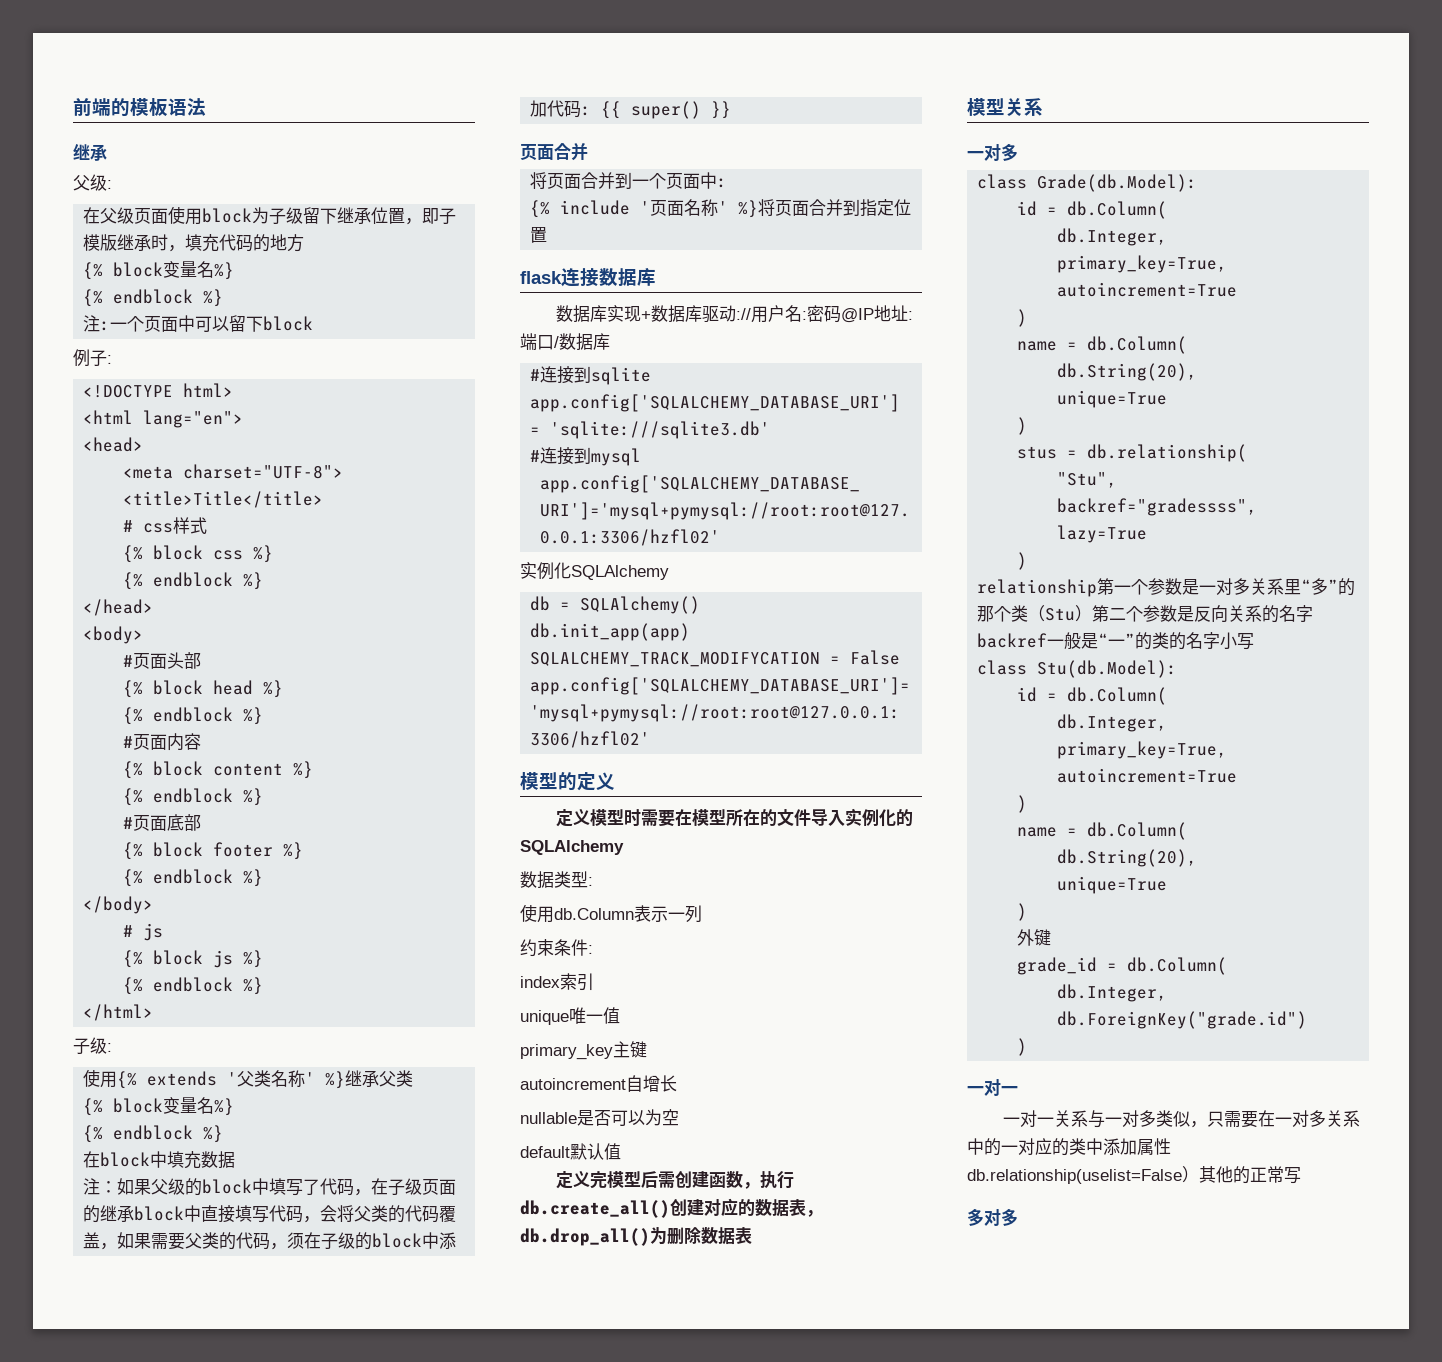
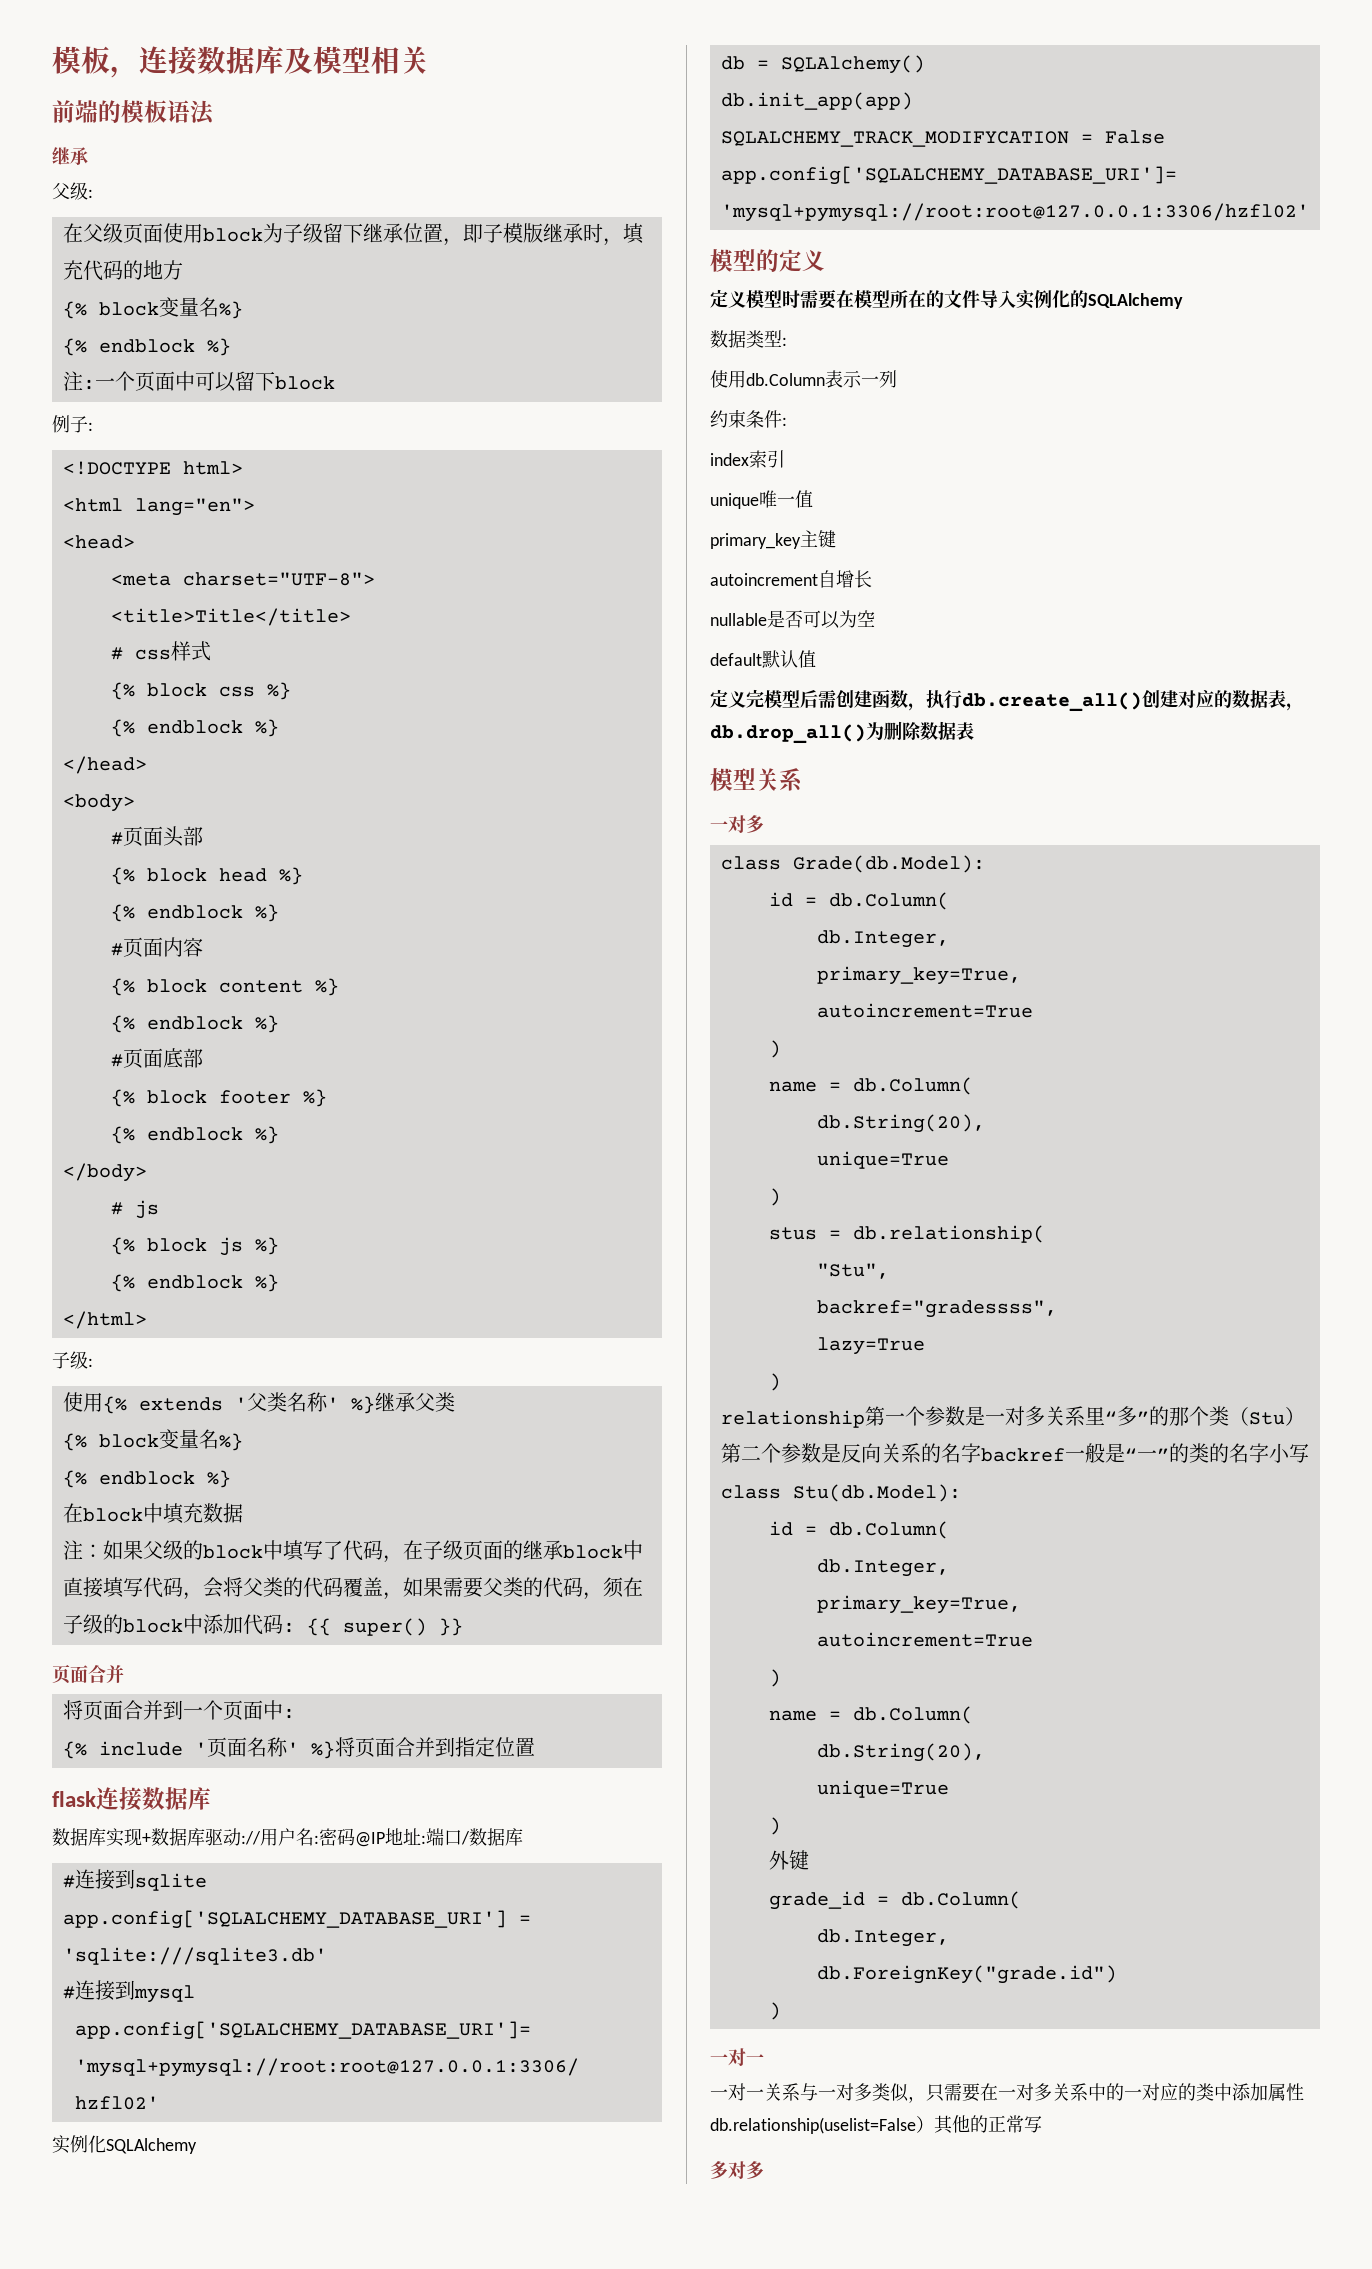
+ 模板，连接数据库及模型相关

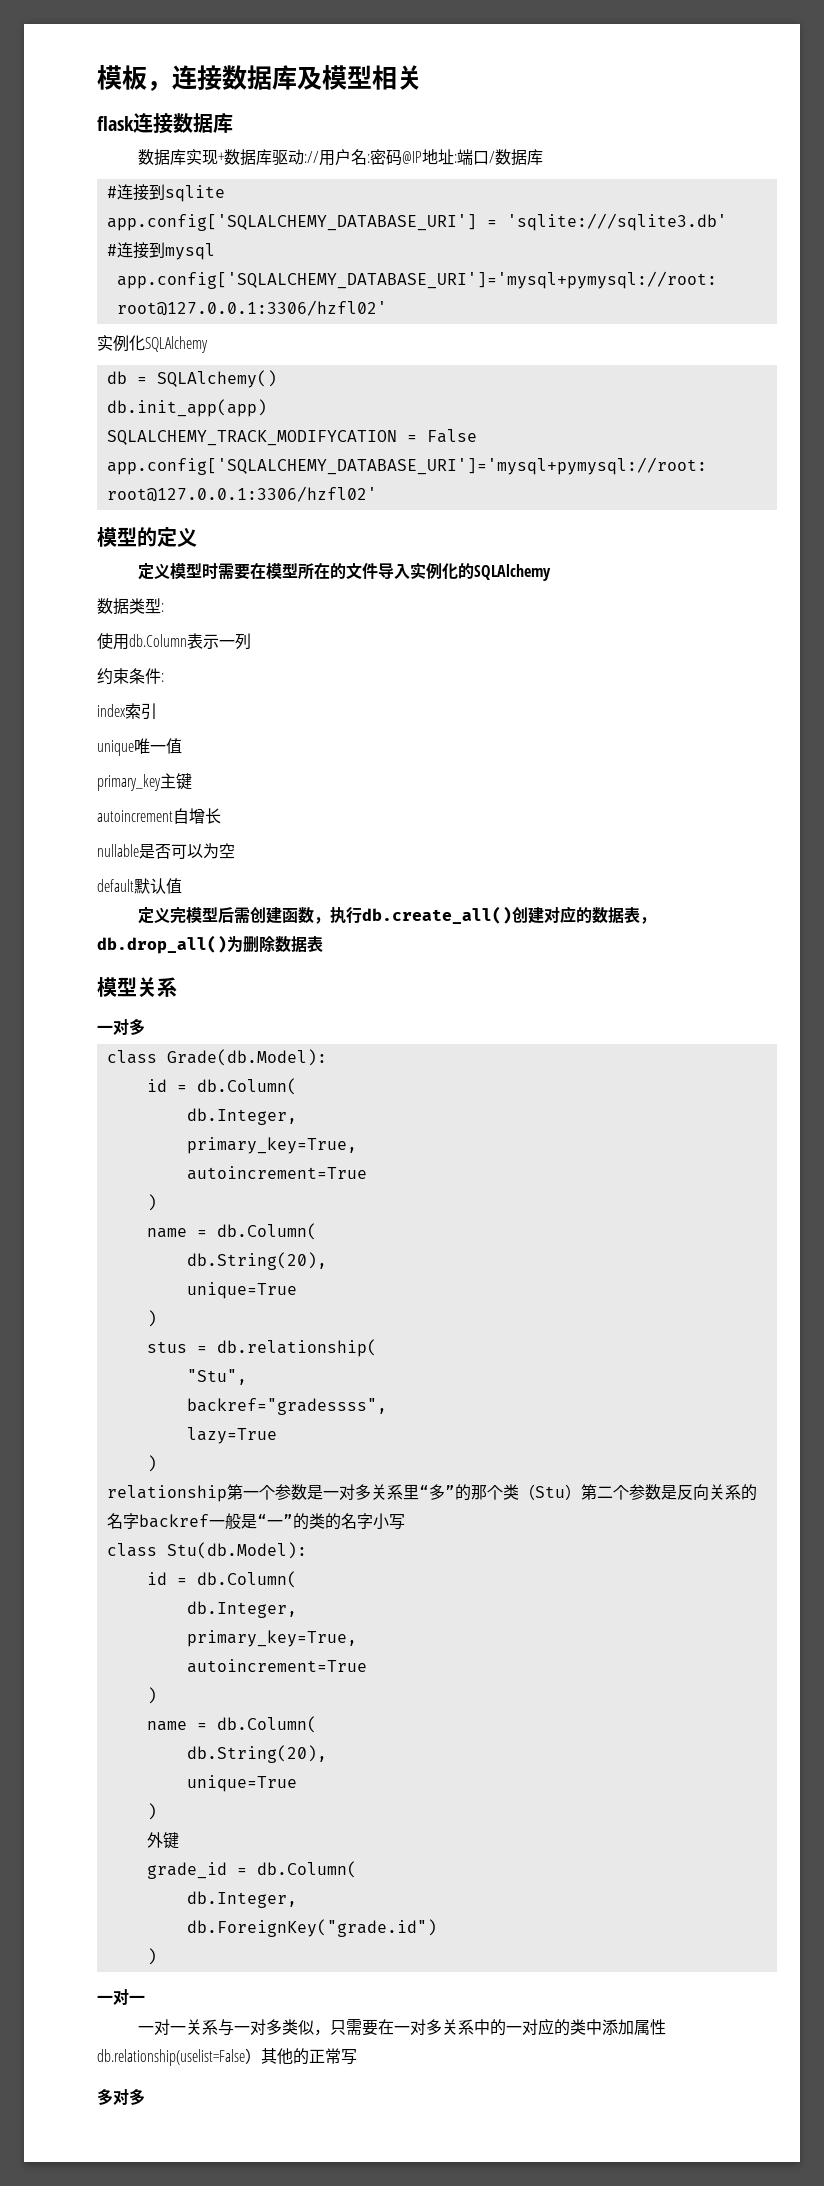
- 前端的模板语法
- 继承
- 父级:
- 在父级页面使用block为子级留下继承位置，即子模版继承时，填充代码的地方
- {% block变量名%}
- {% endblock %}
- 注:一个页面中可以留下block
- 例子:
- <!DOCTYPE html>
- <html lang="en">
- <head>
- <meta charset="UTF-8">
- <title>Title</title>
- # css样式
- {% block css %}
- {% endblock %}
- </head>
- <body>
- #页面头部
- {% block head %}
- {% endblock %}
- #页面内容
- {% block content %}
- {% endblock %}
- #页面底部
- {% block footer %}
- {% endblock %}
- </body>
- # js
- {% block js %}
- {% endblock %}
- </html>
- 子级:
- 使用{% extends '父类名称' %}继承父类
- {% block变量名%}
- {% endblock %}
- 在block中填充数据
- 注：如果父级的block中填写了代码，在子级页面的继承block中直接填写代码，会将父类的代码覆盖，如果需要父类的代码，须在子级的block中添加代码: {{ super() }}
- 页面合并
- 将页面合并到一个页面中:
- {% include '页面名称' %}将页面合并到指定位置

